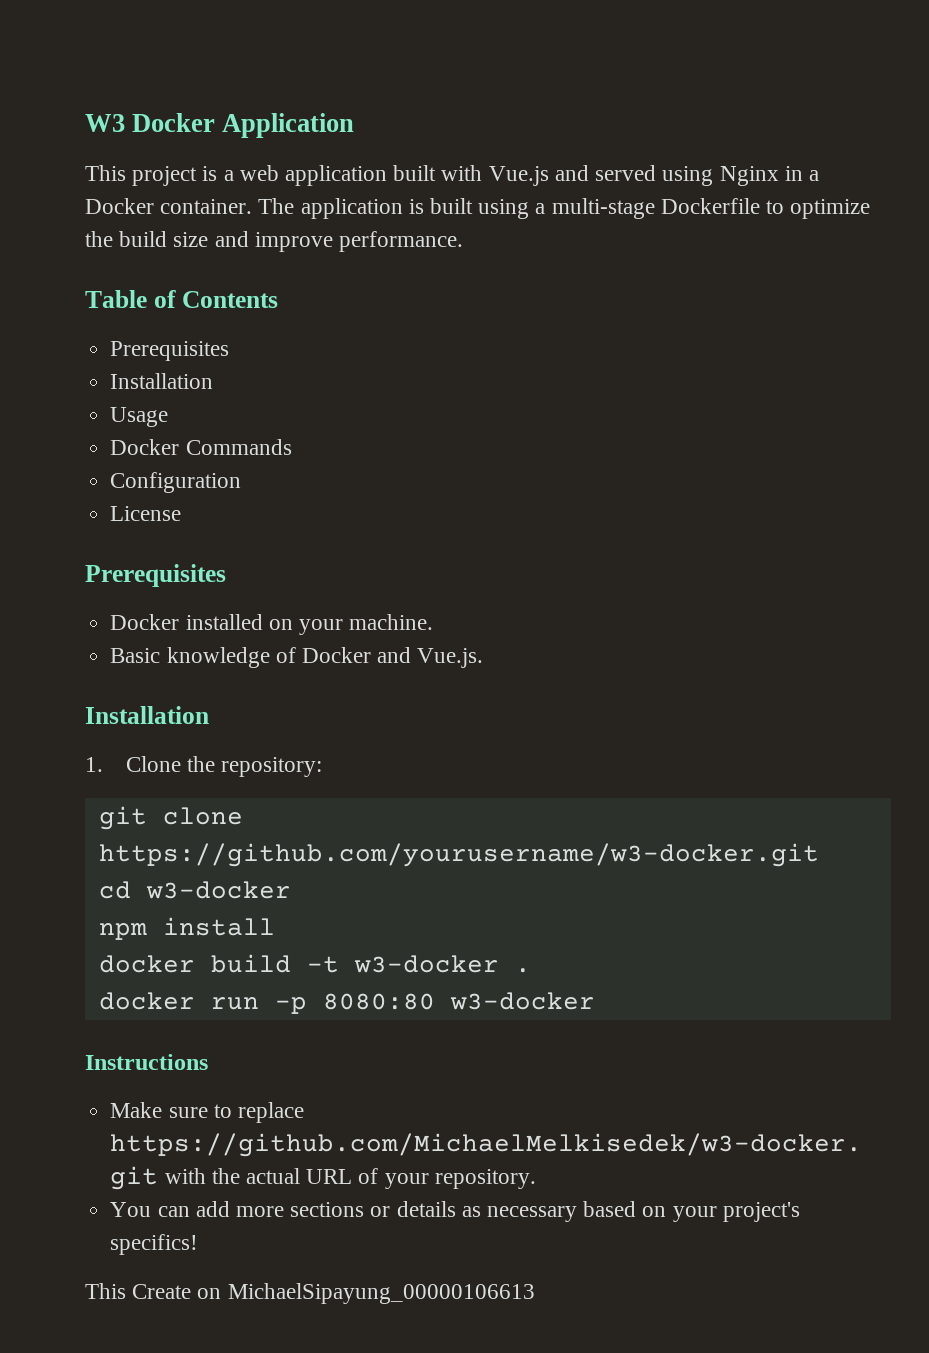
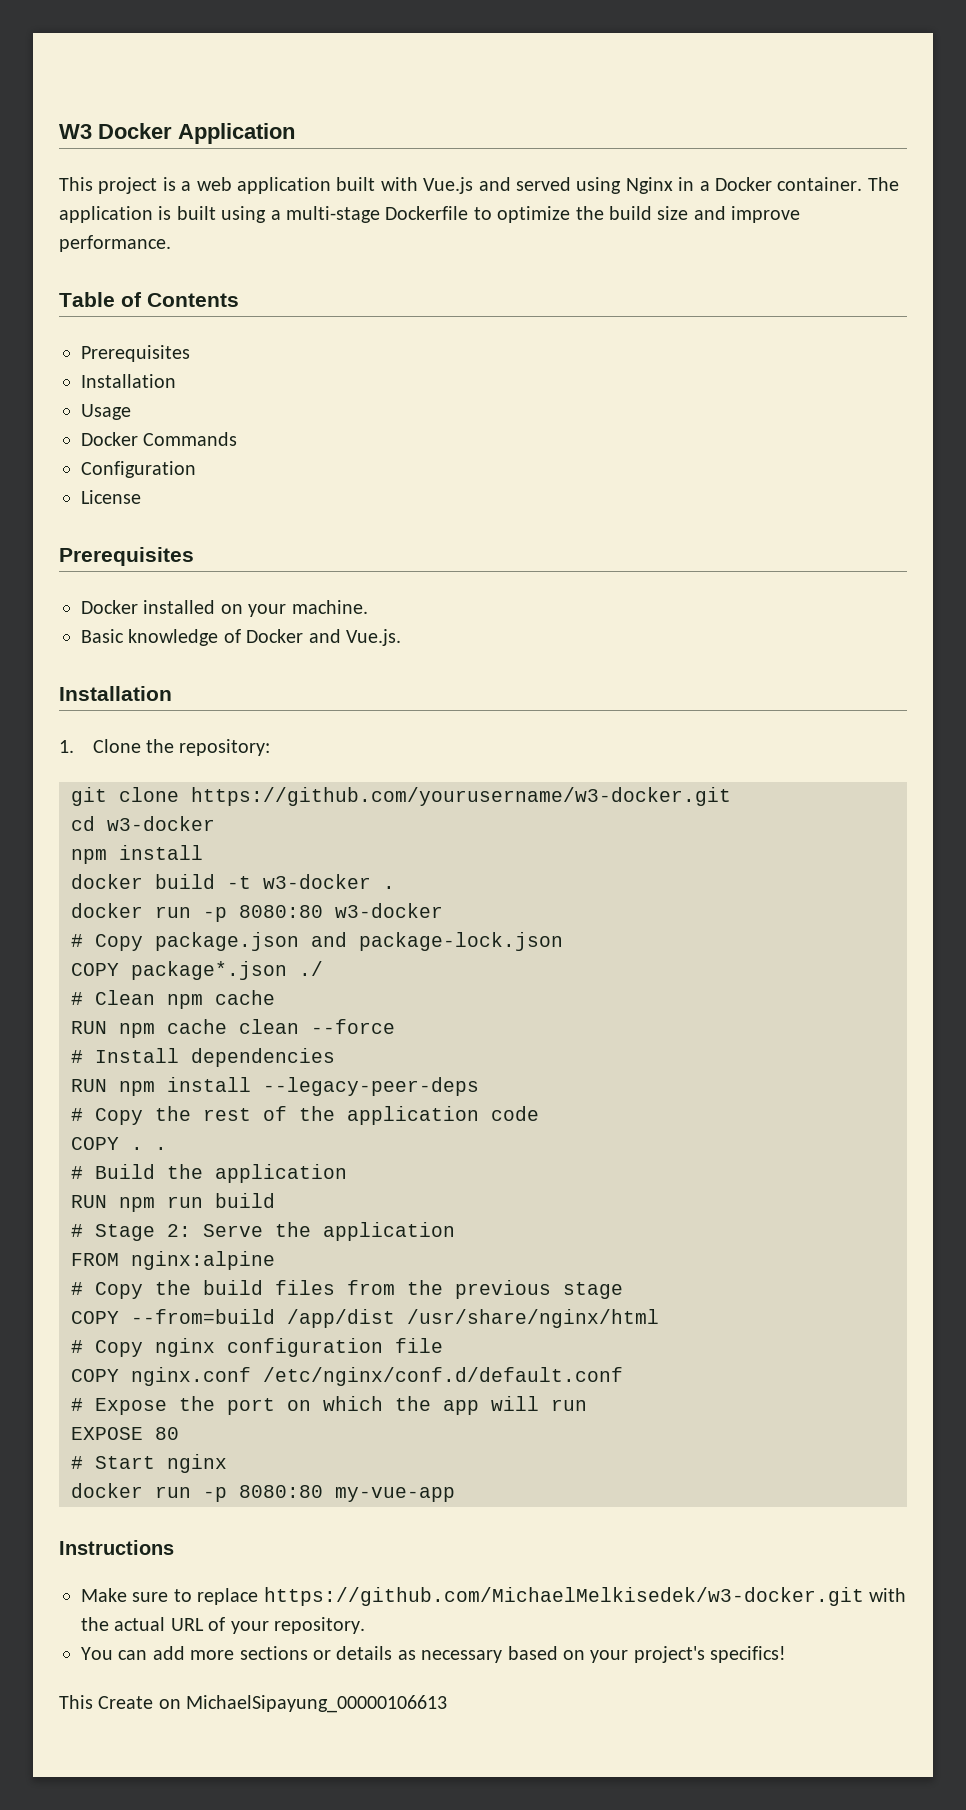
+ # Copy package.json and package-lock.json
+ COPY package*.json ./
+ # Clean npm cache
+ RUN npm cache clean --force
+ # Install dependencies
+ RUN npm install --legacy-peer-deps
+ # Copy the rest of the application code
+ COPY . .
+ # Build the application
+ RUN npm run build
+ # Stage 2: Serve the application
+ FROM nginx:alpine
+ # Copy the build files from the previous stage
+ COPY --from=build /app/dist /usr/share/nginx/html
+ # Copy nginx configuration file
+ COPY nginx.conf /etc/nginx/conf.d/default.conf
+ # Expose the port on which the app will run
+ EXPOSE 80
+ # Start nginx
+ docker run -p 8080:80 my-vue-app

